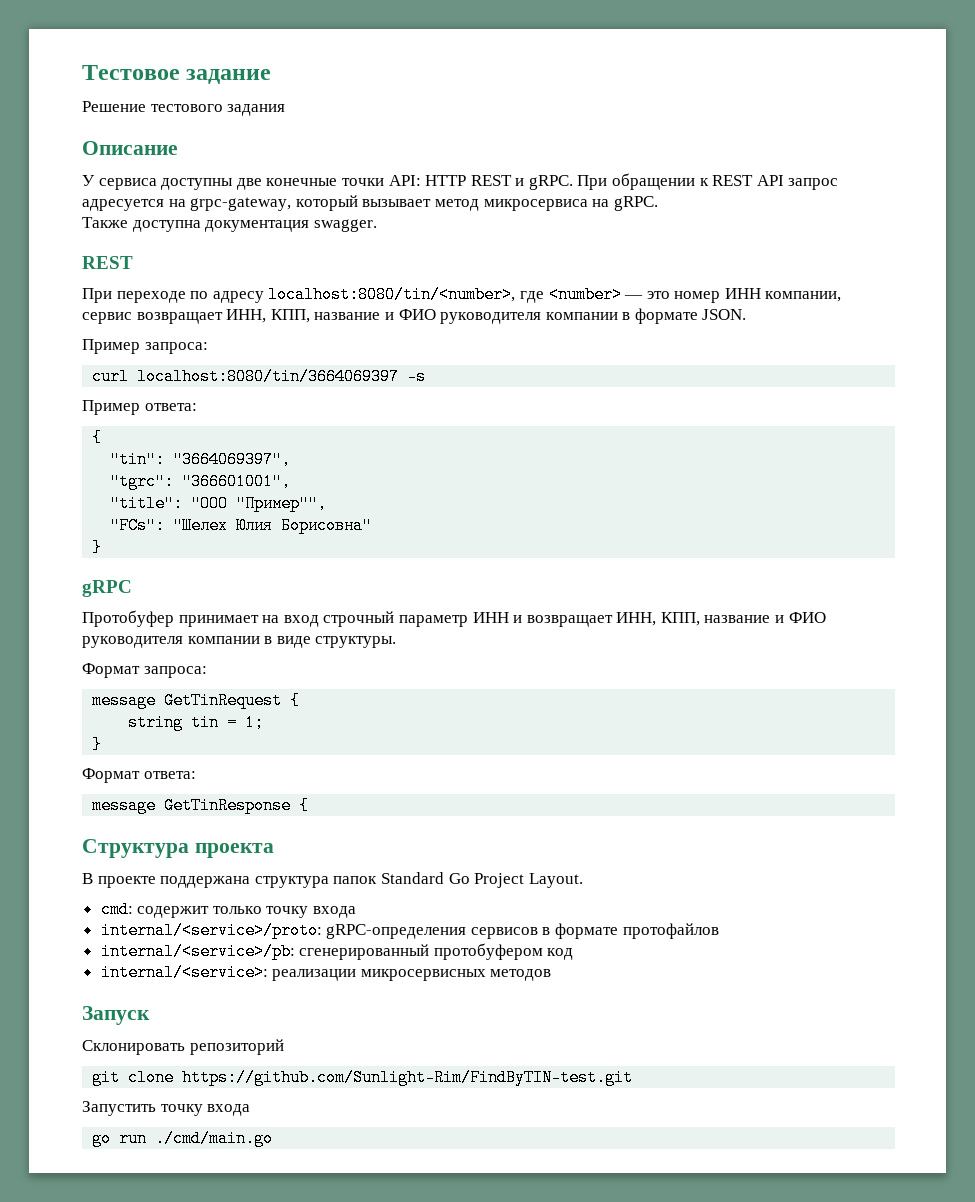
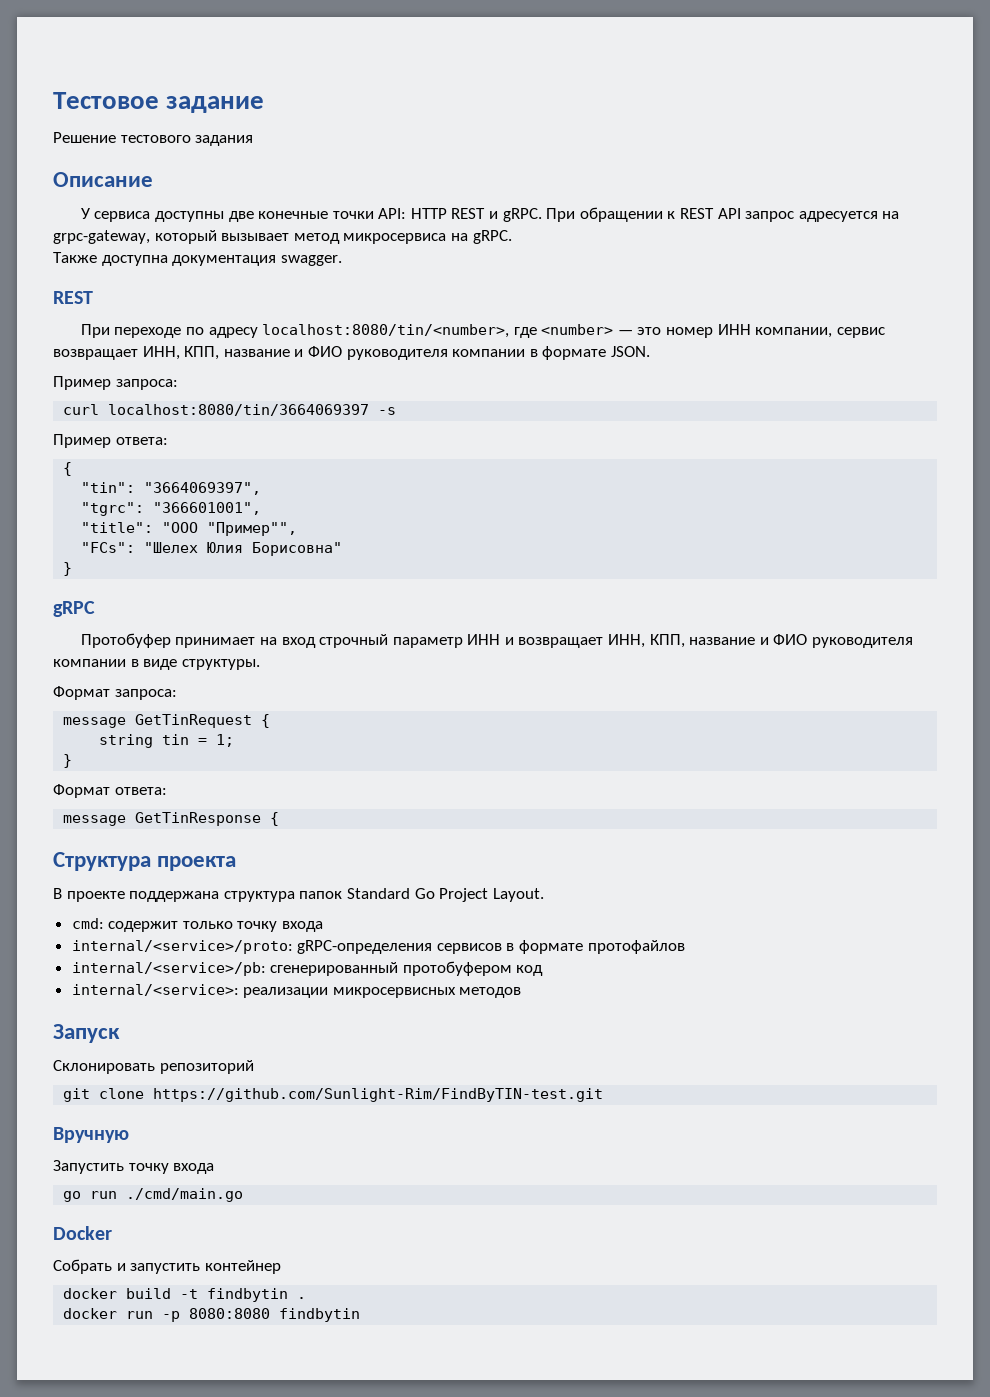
+ Вручную
+ Docker
+ Собрать и запустить контейнер
+ docker build -t findbytin .
+ docker run -p 8080:8080 findbytin

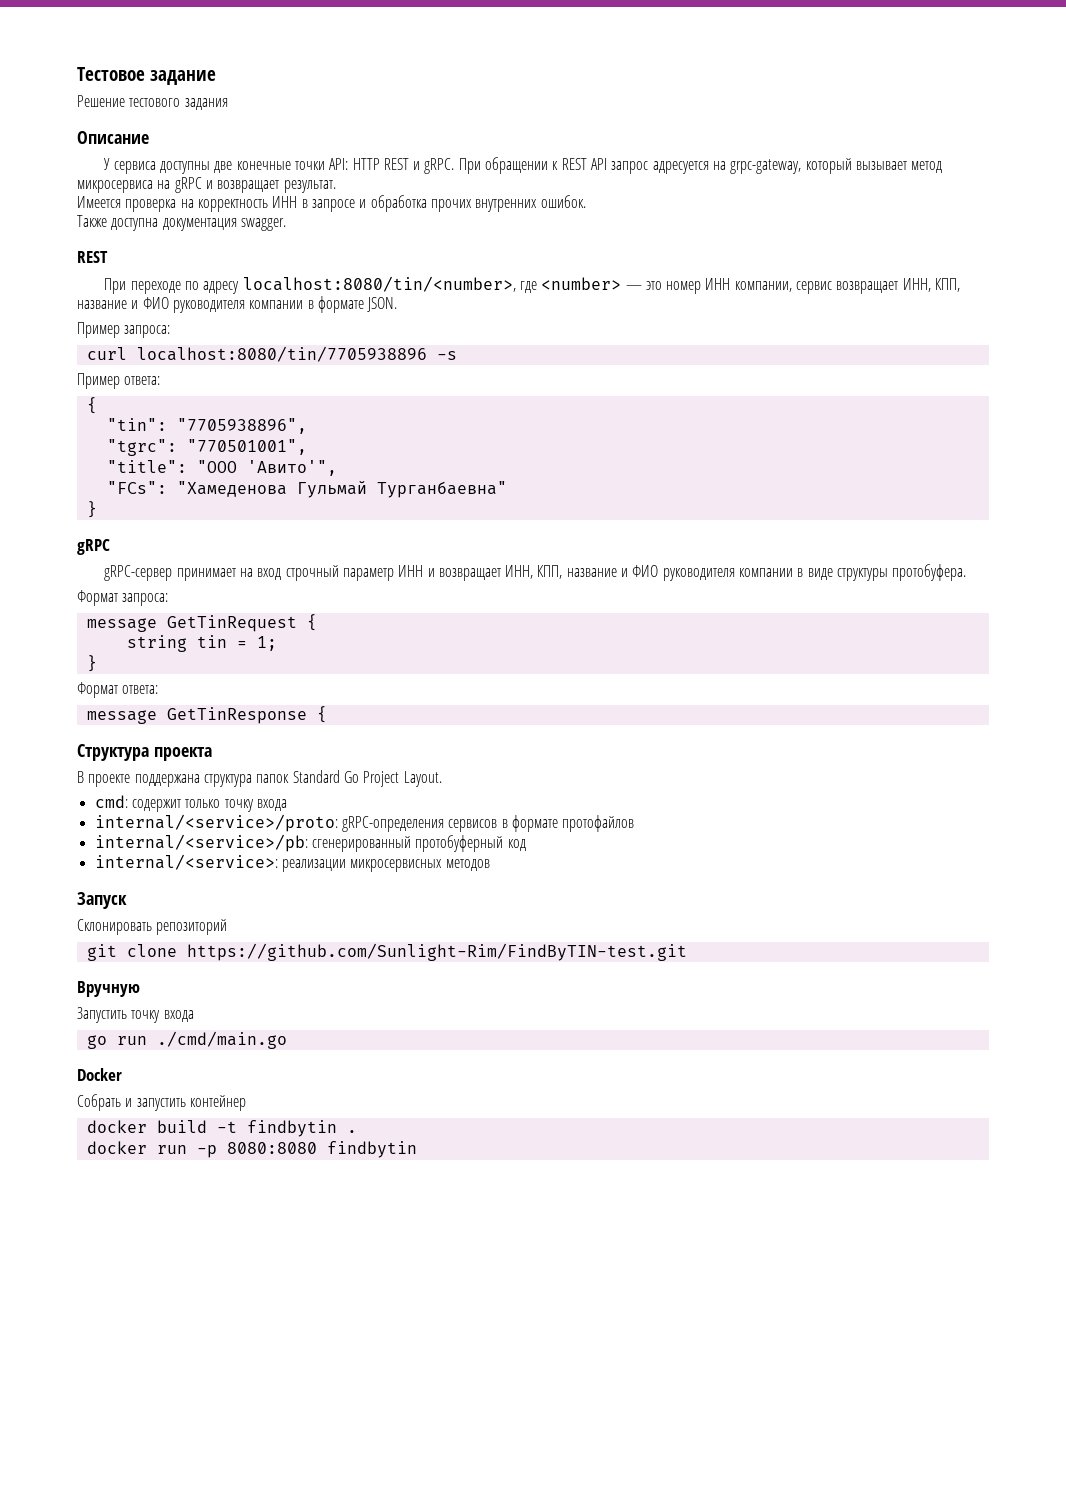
- При обращении к REST API запрос адресуется на grpc-gateway, который вызывает метод микросервиса на gRPC.
+ При обращении к REST API запрос адресуется на grpc-gateway, который вызывает метод микросервиса на gRPC и возвращает результат.
+ Имеется проверка на корректность ИНН в запросе и обработка прочих внутренних ошибок.
- curl localhost:8080/tin/3664069397 -s
+ curl localhost:8080/tin/7705938896 -s
- "tin": "3664069397",
+ "tin": "7705938896",
- "tgrc": "366601001",
+ "tgrc": "770501001",
- "title": "ООО "Пример"",
+ "title": "ООО 'Авито'",
- "FCs": "Шелех Юлия Борисовна"
+ "FCs": "Хамеденова Гульмай Турганбаевна"
- Протобуфер принимает на вход строчный параметр ИНН и возвращает ИНН, КПП, название и ФИО руководителя компании в виде структуры.
+ gRPC-сервер принимает на вход строчный параметр ИНН и возвращает ИНН, КПП, название и ФИО руководителя компании в виде структуры протобуфера.
- internal/<service>/pb: сгенерированный протобуфером код
+ internal/<service>/pb: сгенерированный протобуферный код

